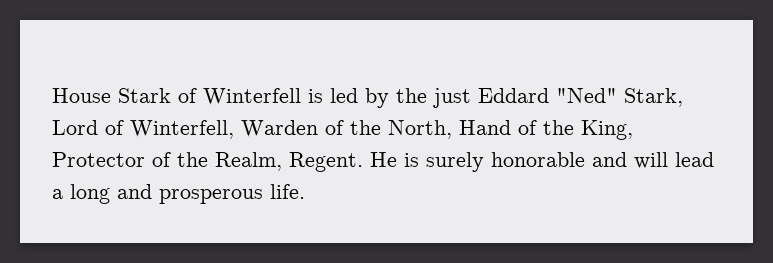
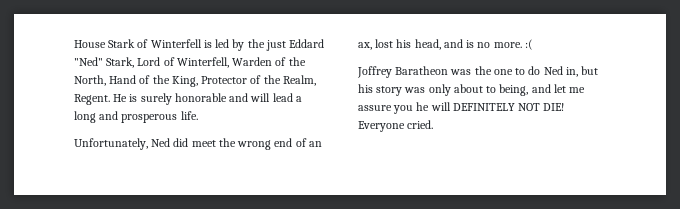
+ Unfortunately, Ned did meet the wrong end of an ax, lost his head, and is no more. :(
+ Joffrey Baratheon was the one to do Ned in, but his story was only about to being, and let me assure you he will DEFINITELY NOT DIE! Everyone cried.

